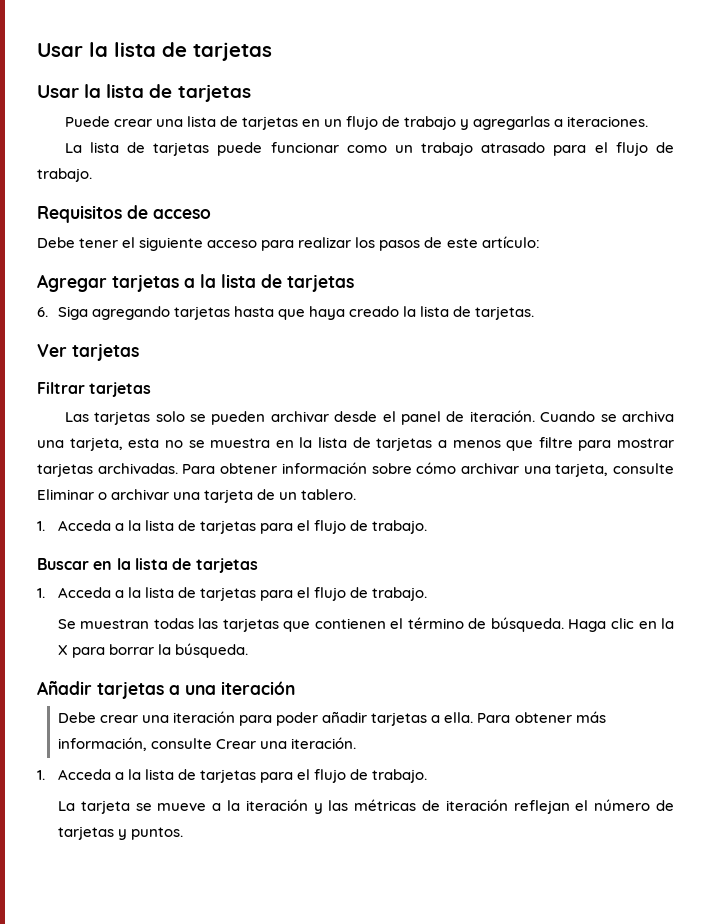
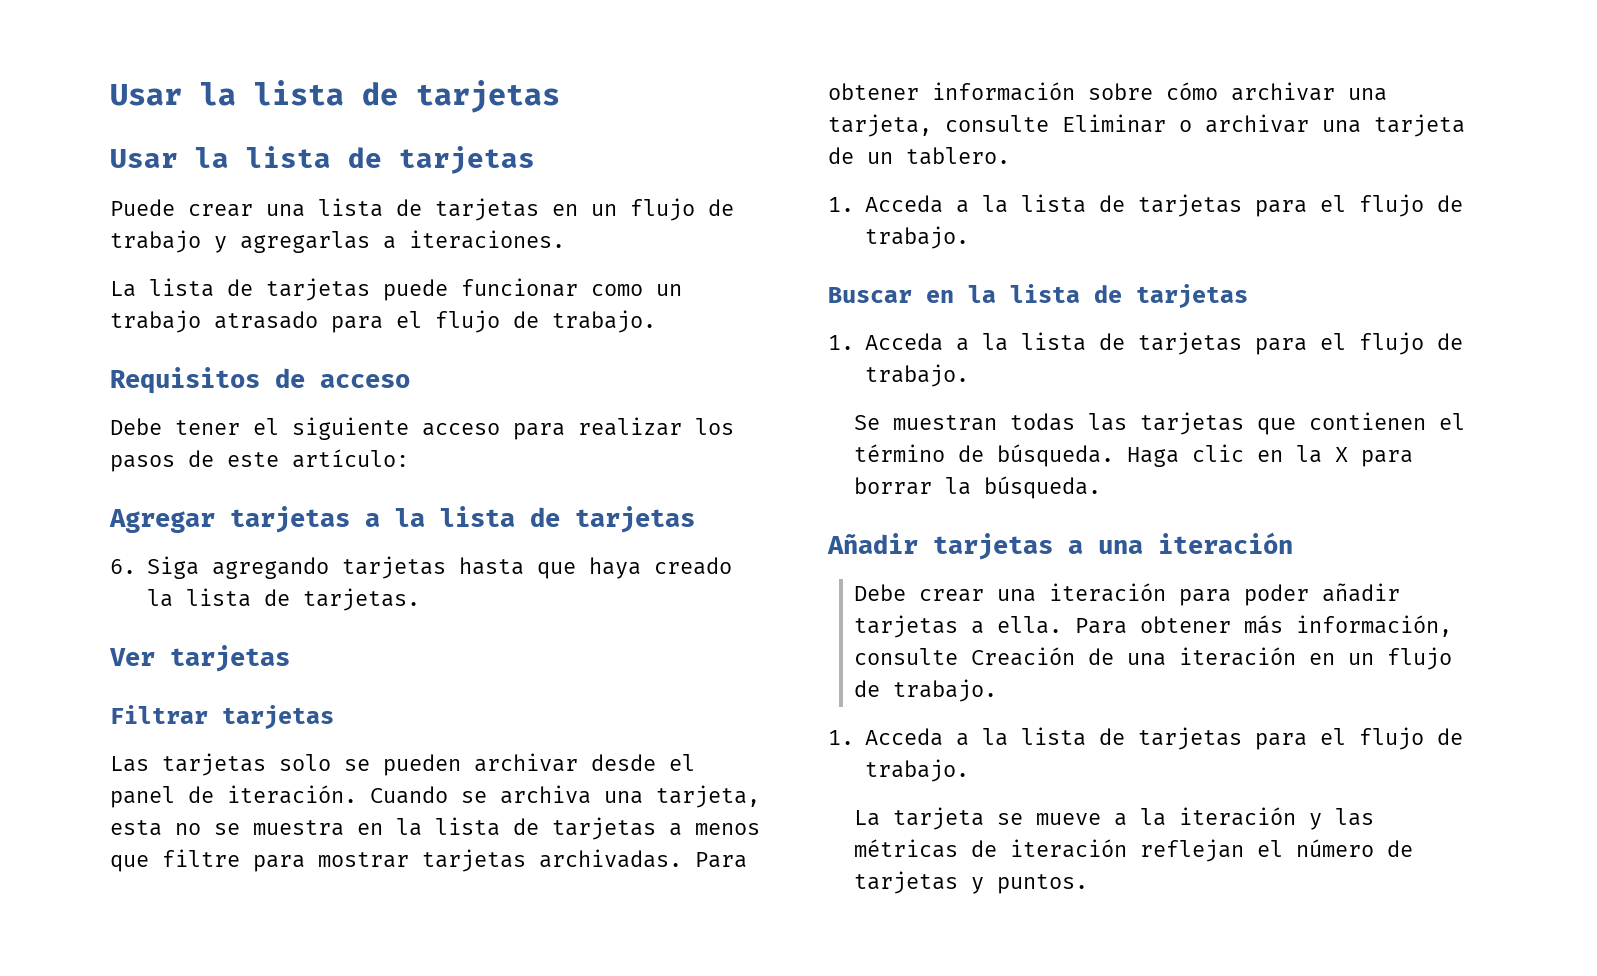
- Para obtener más información, consulte Crear una iteración.
+ Para obtener más información, consulte Creación de una iteración en un flujo de trabajo.

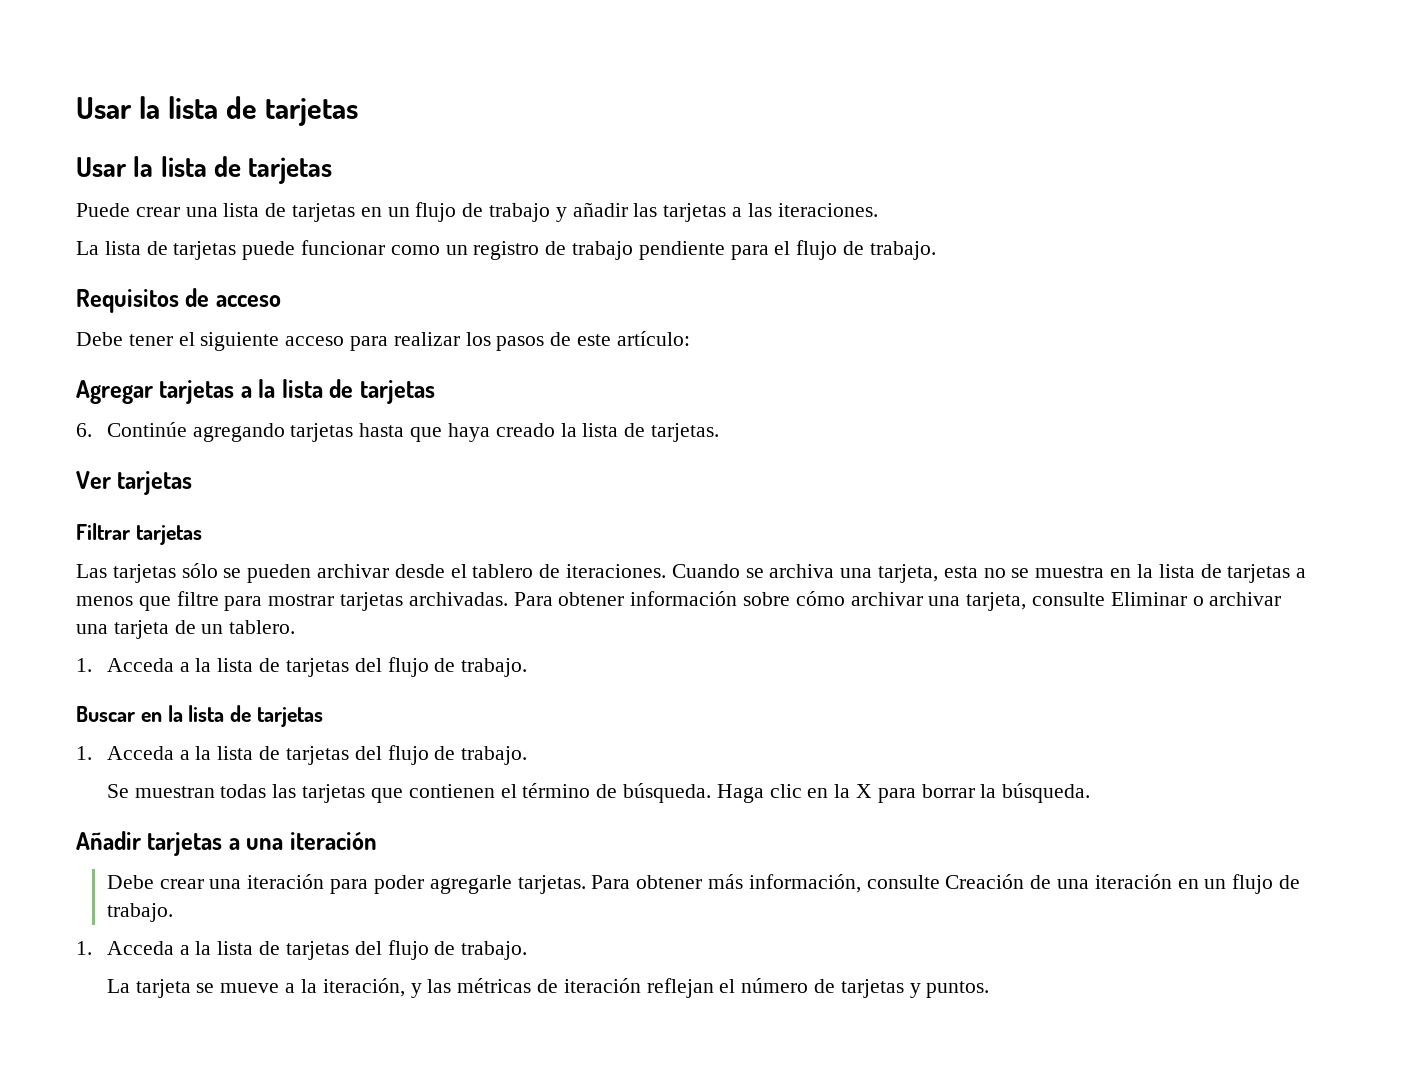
- Puede crear una lista de tarjetas en un flujo de trabajo y agregarlas a iteraciones.
+ Puede crear una lista de tarjetas en un flujo de trabajo y añadir las tarjetas a las iteraciones.
- La lista de tarjetas puede funcionar como un trabajo atrasado para el flujo de trabajo.
+ La lista de tarjetas puede funcionar como un registro de trabajo pendiente para el flujo de trabajo.
- 6. Siga agregando tarjetas hasta que haya creado la lista de tarjetas.
+ 6. Continúe agregando tarjetas hasta que haya creado la lista de tarjetas.
- Las tarjetas solo se pueden archivar desde el panel de iteración.
+ Las tarjetas sólo se pueden archivar desde el tablero de iteraciones.
  Para obtener información sobre cómo archivar una tarjeta, consulte Eliminar o archivar una tarjeta de un tablero.
- 1. Acceda a la lista de tarjetas para el flujo de trabajo.
+ 1. Acceda a la lista de tarjetas del flujo de trabajo.
  Buscar en la lista de tarjetas
- 1. Acceda a la lista de tarjetas para el flujo de trabajo.
+ 1. Acceda a la lista de tarjetas del flujo de trabajo.
- Debe crear una iteración para poder añadir tarjetas a ella.
+ Debe crear una iteración para poder agregarle tarjetas.
  Para obtener más información, consulte Creación de una iteración en un flujo de trabajo.
- 1. Acceda a la lista de tarjetas para el flujo de trabajo.
+ 1. Acceda a la lista de tarjetas del flujo de trabajo.
- La tarjeta se mueve a la iteración y las métricas de iteración reflejan el número de tarjetas y puntos.
+ La tarjeta se mueve a la iteración, y las métricas de iteración reflejan el número de tarjetas y puntos.

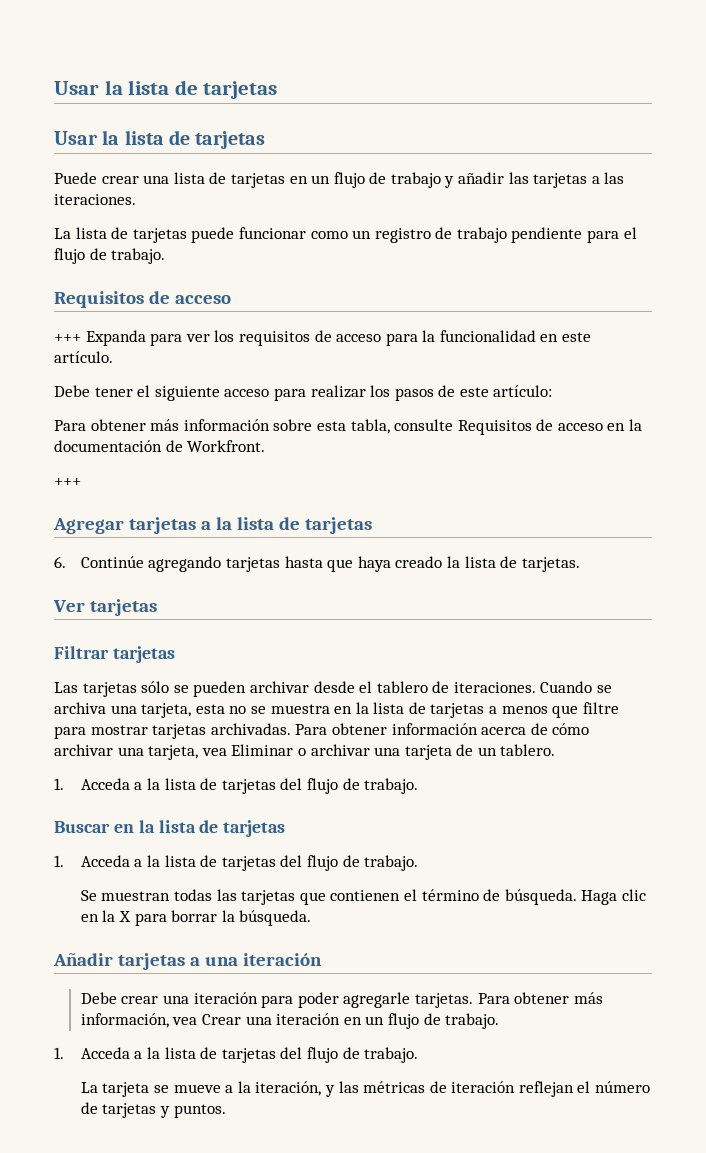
+ +++ Expanda para ver los requisitos de acceso para la funcionalidad en este artículo.
+ Para obtener más información sobre esta tabla, consulte Requisitos de acceso en la documentación de Workfront.
+ +++
- Para obtener información sobre cómo archivar una tarjeta, consulte Eliminar o archivar una tarjeta de un tablero.
+ Para obtener información acerca de cómo archivar una tarjeta, vea Eliminar o archivar una tarjeta de un tablero.
- Para obtener más información, consulte Creación de una iteración en un flujo de trabajo.
+ Para obtener más información, vea Crear una iteración en un flujo de trabajo.

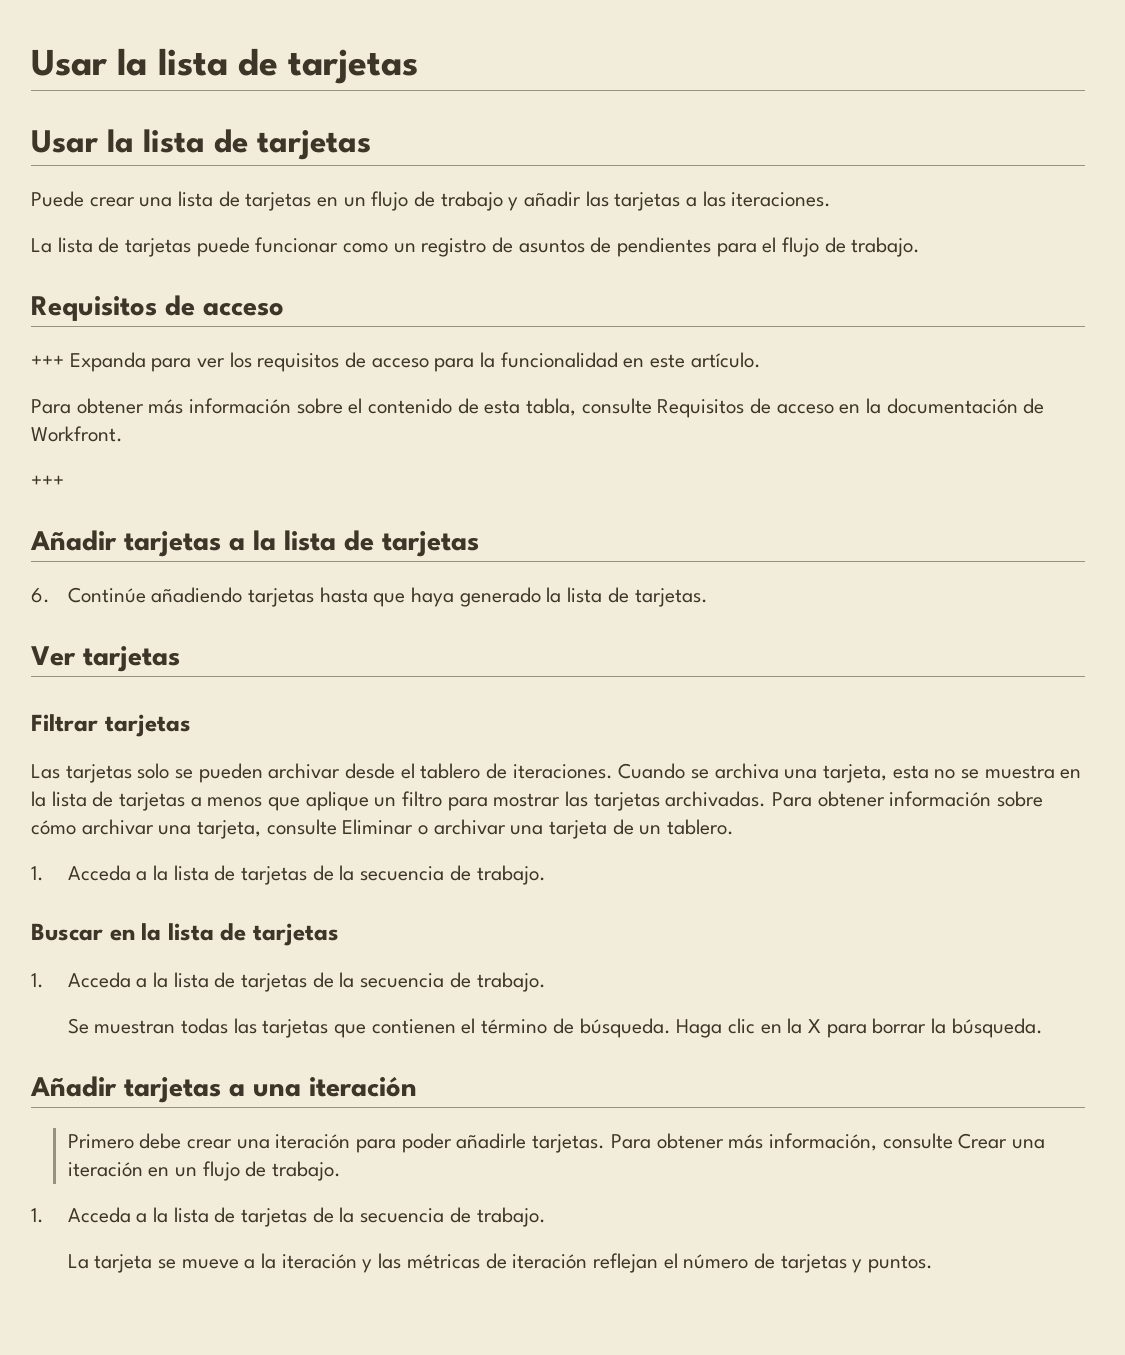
- La lista de tarjetas puede funcionar como un registro de trabajo pendiente para el flujo de trabajo.
+ La lista de tarjetas puede funcionar como un registro de asuntos de pendientes para el flujo de trabajo.
- Debe tener el siguiente acceso para realizar los pasos de este artículo:
- Para obtener más información sobre esta tabla, consulte Requisitos de acceso en la documentación de Workfront.
+ Para obtener más información sobre el contenido de esta tabla, consulte Requisitos de acceso en la documentación de Workfront.
- Agregar tarjetas a la lista de tarjetas
+ Añadir tarjetas a la lista de tarjetas
- 6. Continúe agregando tarjetas hasta que haya creado la lista de tarjetas.
+ 6. Continúe añadiendo tarjetas hasta que haya generado la lista de tarjetas.
- Las tarjetas sólo se pueden archivar desde el tablero de iteraciones.
+ Las tarjetas solo se pueden archivar desde el tablero de iteraciones.
- Cuando se archiva una tarjeta, esta no se muestra en la lista de tarjetas a menos que filtre para mostrar tarjetas archivadas.
+ Cuando se archiva una tarjeta, esta no se muestra en la lista de tarjetas a menos que aplique un filtro para mostrar las tarjetas archivadas.
- Para obtener información acerca de cómo archivar una tarjeta, vea Eliminar o archivar una tarjeta de un tablero.
- 1. Acceda a la lista de tarjetas del flujo de trabajo.
+ Para obtener información sobre cómo archivar una tarjeta, consulte Eliminar o archivar una tarjeta de un tablero.
+ 1. Acceda a la lista de tarjetas de la secuencia de trabajo.
  Buscar en la lista de tarjetas
- 1. Acceda a la lista de tarjetas del flujo de trabajo.
+ 1. Acceda a la lista de tarjetas de la secuencia de trabajo.
- Debe crear una iteración para poder agregarle tarjetas.
+ Primero debe crear una iteración para poder añadirle tarjetas.
- Para obtener más información, vea Crear una iteración en un flujo de trabajo.
- 1. Acceda a la lista de tarjetas del flujo de trabajo.
+ Para obtener más información, consulte Crear una iteración en un flujo de trabajo.
+ 1. Acceda a la lista de tarjetas de la secuencia de trabajo.
- La tarjeta se mueve a la iteración, y las métricas de iteración reflejan el número de tarjetas y puntos.
+ La tarjeta se mueve a la iteración y las métricas de iteración reflejan el número de tarjetas y puntos.

